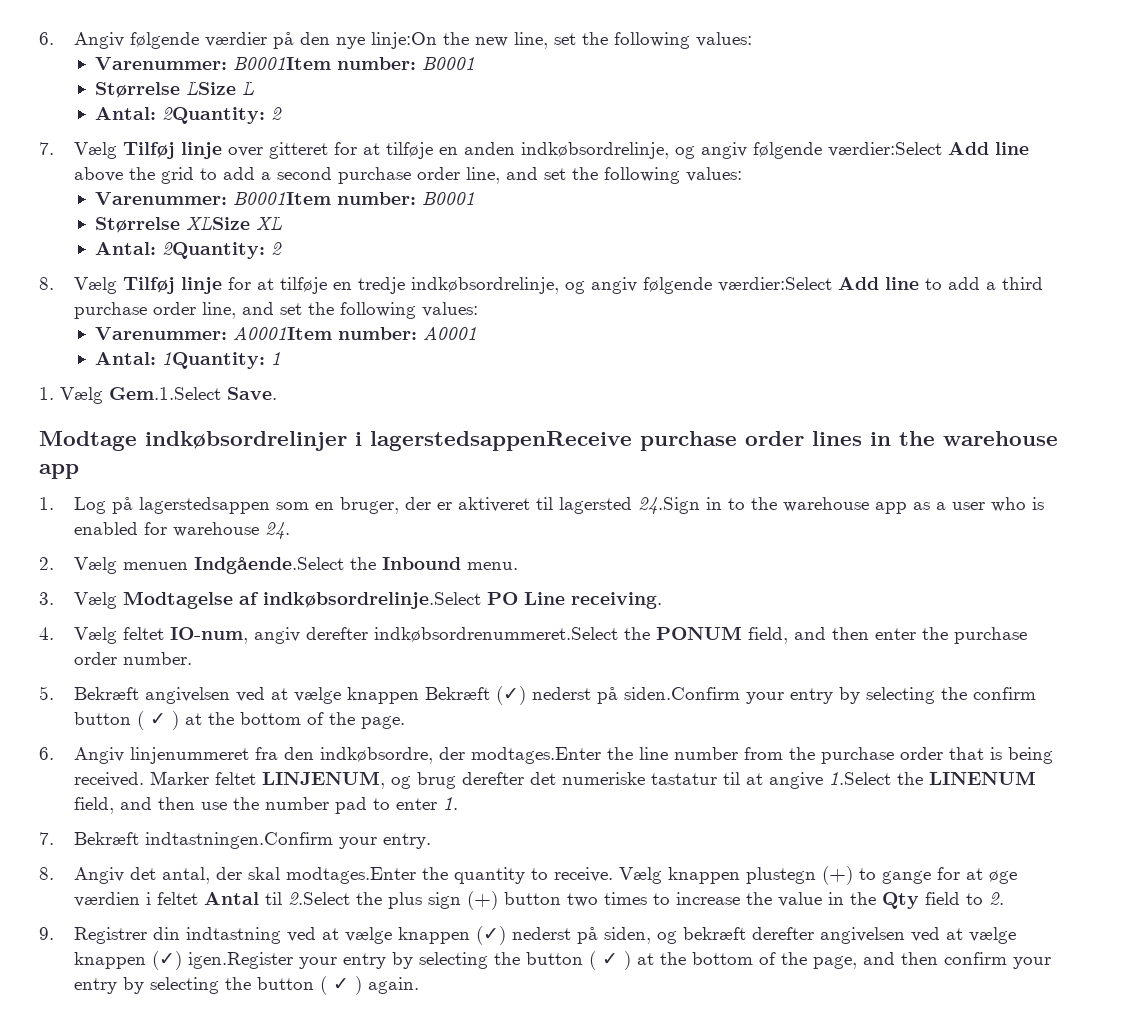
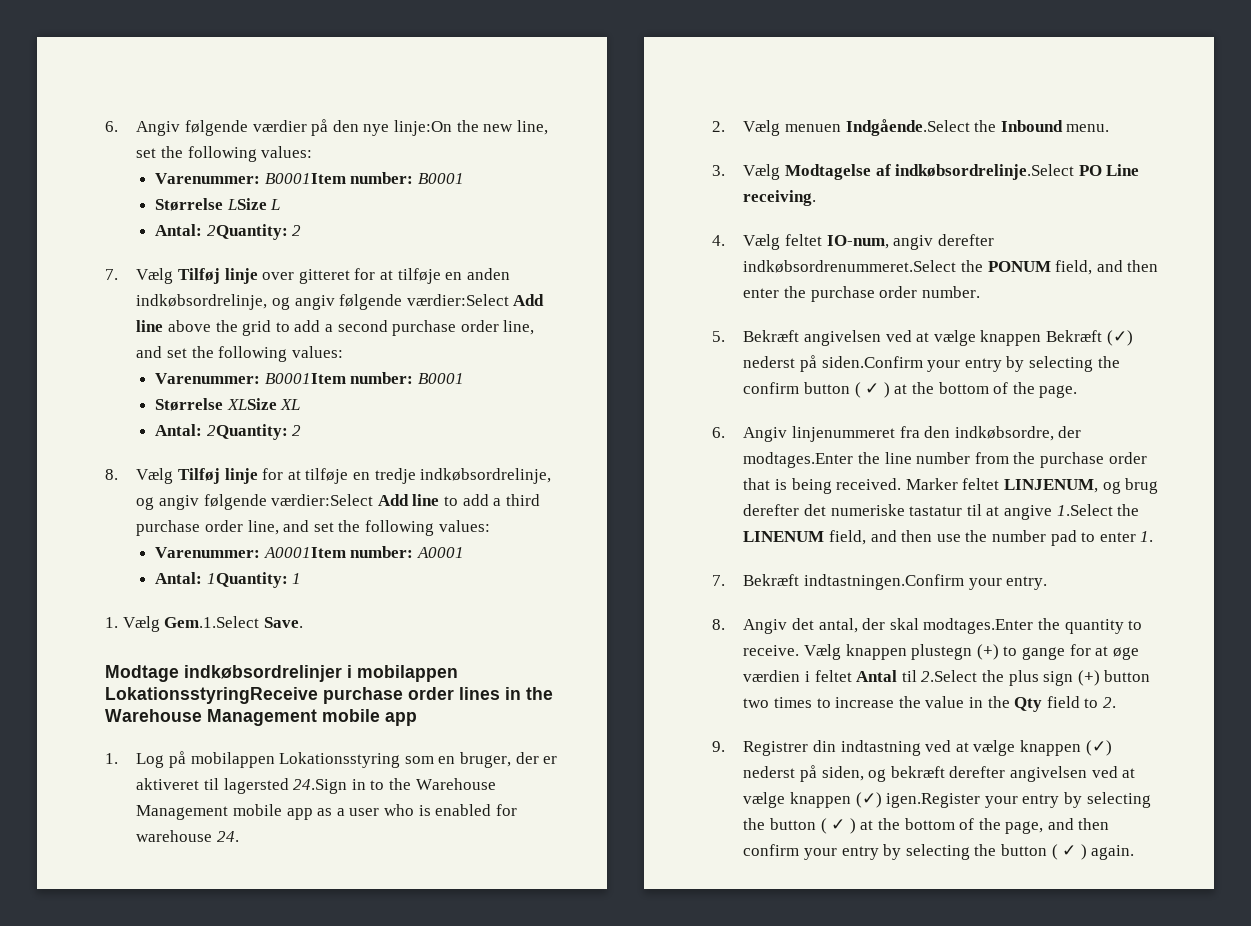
- Modtage indkøbsordrelinjer i lagerstedsappenReceive purchase order lines in the warehouse app
+ Modtage indkøbsordrelinjer i mobilappen LokationsstyringReceive purchase order lines in the Warehouse Management mobile app
- 1. Log på lagerstedsappen som en bruger, der er aktiveret til lagersted 24.Sign in to the warehouse app as a user who is enabled for warehouse 24.
+ 1. Log på mobilappen Lokationsstyring som en bruger, der er aktiveret til lagersted 24.Sign in to the Warehouse Management mobile app as a user who is enabled for warehouse 24.

